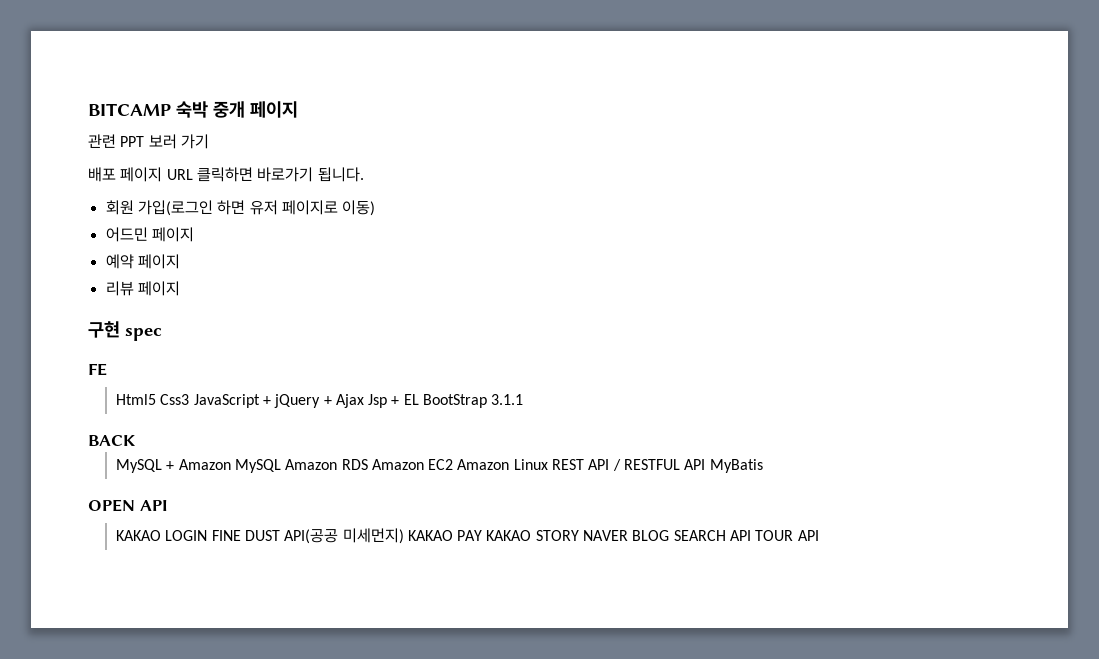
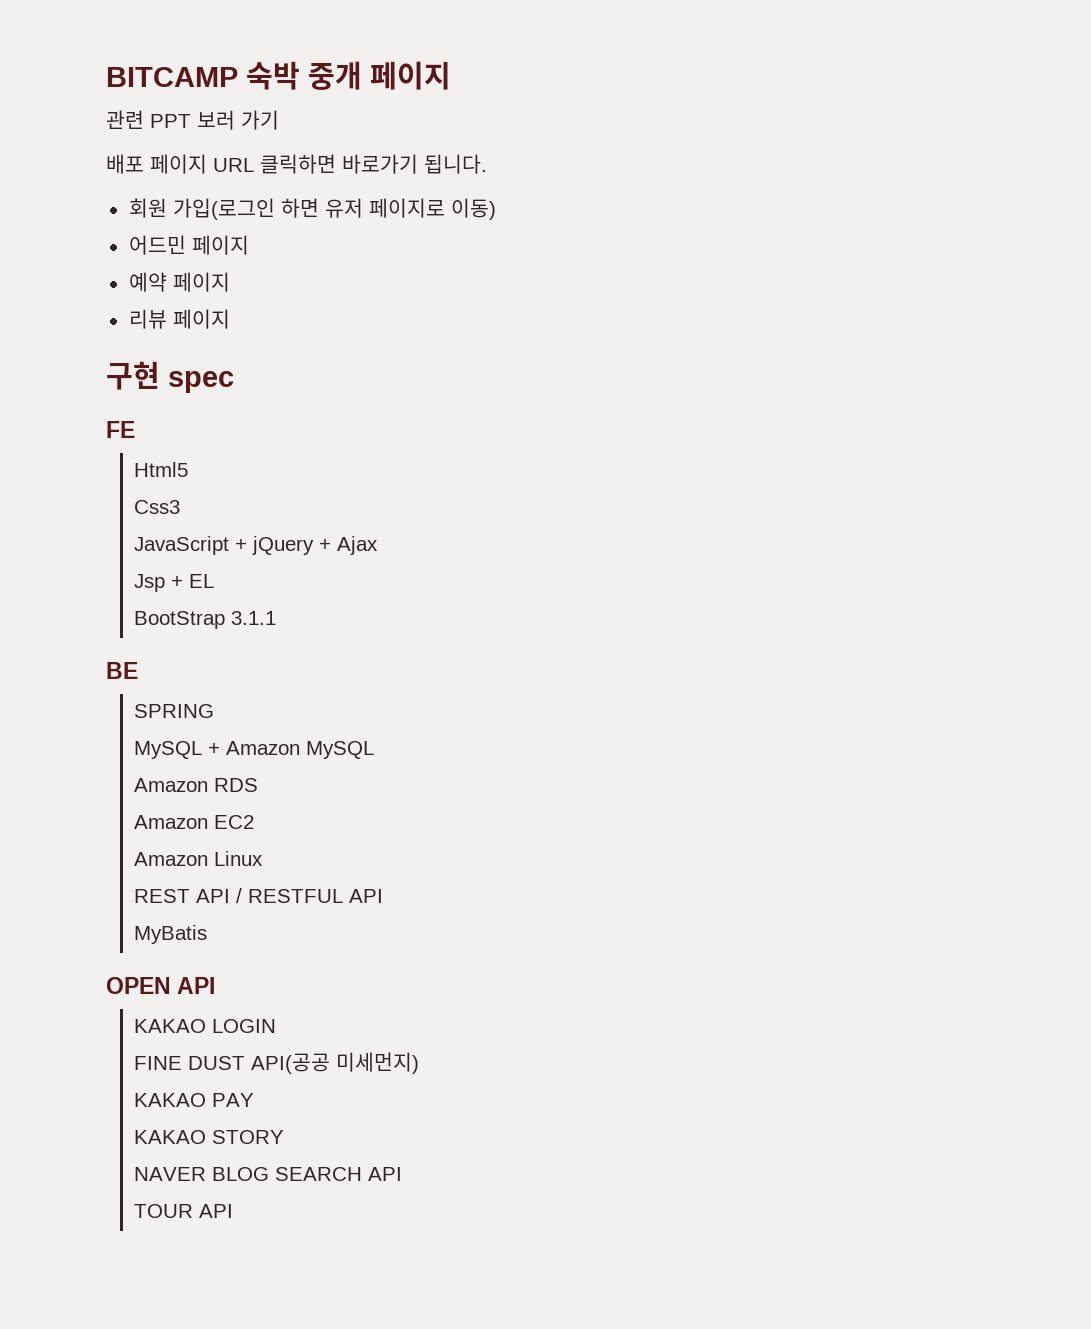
- Html5 Css3 JavaScript + jQuery + Ajax Jsp + EL BootStrap 3.1.1
+ Html5
+ Css3
+ JavaScript + jQuery + Ajax
+ Jsp + EL
+ BootStrap 3.1.1
- BACK
+ BE
+ SPRING
- MySQL + Amazon MySQL Amazon RDS Amazon EC2 Amazon Linux REST API / RESTFUL API MyBatis
+ MySQL + Amazon MySQL
+ Amazon RDS
+ Amazon EC2
+ Amazon Linux
+ REST API / RESTFUL API
+ MyBatis
- KAKAO LOGIN FINE DUST API(공공 미세먼지) KAKAO PAY KAKAO STORY NAVER BLOG SEARCH API TOUR API
+ KAKAO LOGIN
+ FINE DUST API(공공 미세먼지)
+ KAKAO PAY
+ KAKAO STORY
+ NAVER BLOG SEARCH API
+ TOUR API

